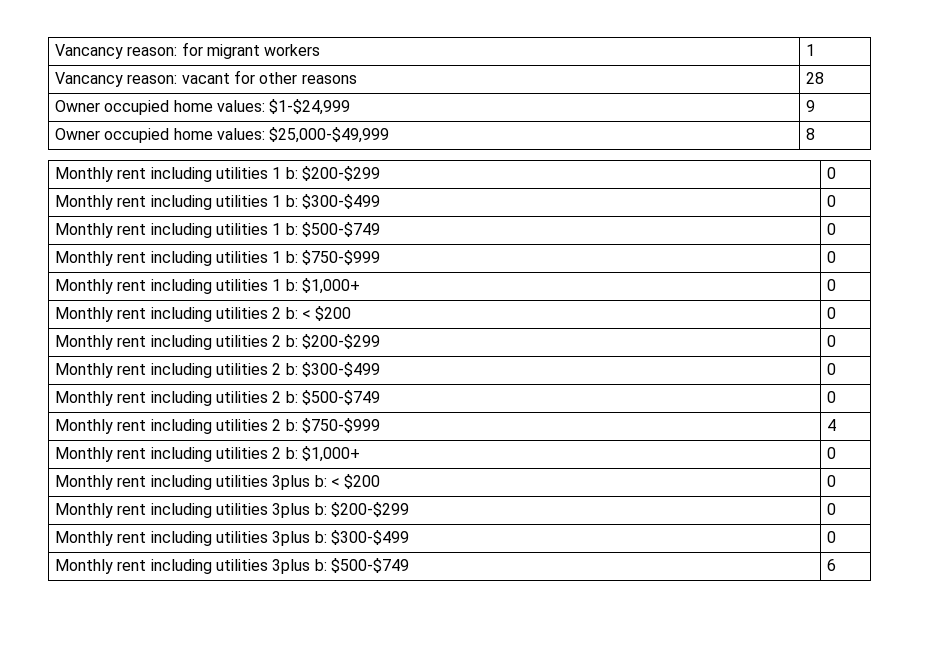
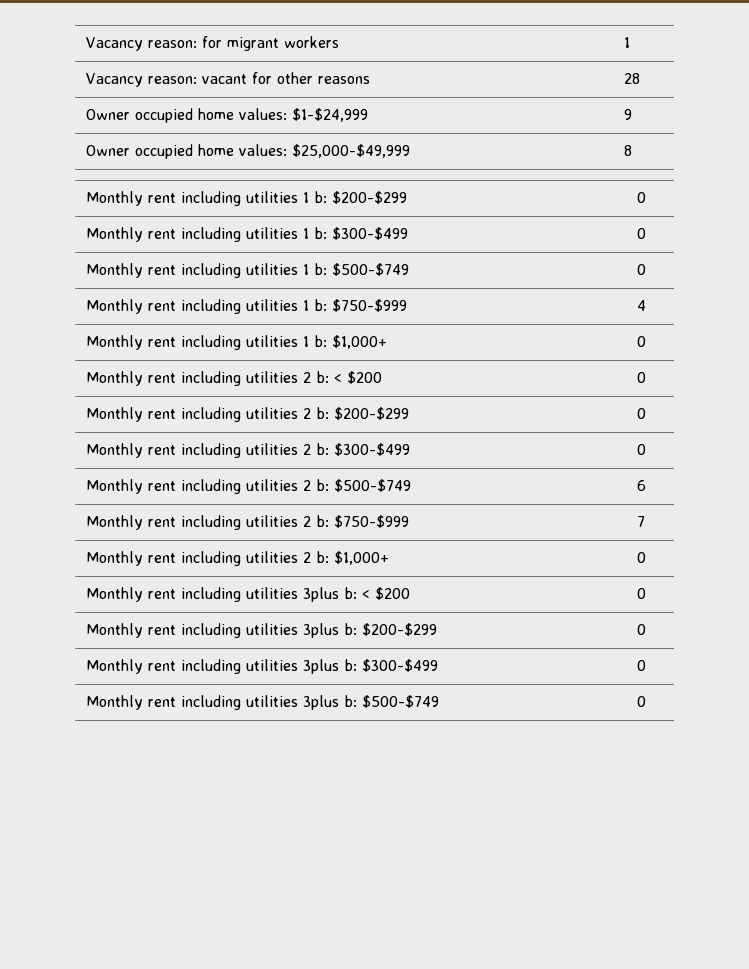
- Vancancy reason: for migrant workers | 1
+ Vacancy reason: for migrant workers | 1
- Vancancy reason: vacant for other reasons | 28
+ Vacancy reason: vacant for other reasons | 28
- Monthly rent including utilities 1 b: $750-$999 | 0
+ Monthly rent including utilities 1 b: $750-$999 | 4
- Monthly rent including utilities 2 b: $500-$749 | 0
+ Monthly rent including utilities 2 b: $500-$749 | 6
- Monthly rent including utilities 2 b: $750-$999 | 4
+ Monthly rent including utilities 2 b: $750-$999 | 7
- Monthly rent including utilities 3plus b: $500-$749 | 6
+ Monthly rent including utilities 3plus b: $500-$749 | 0

